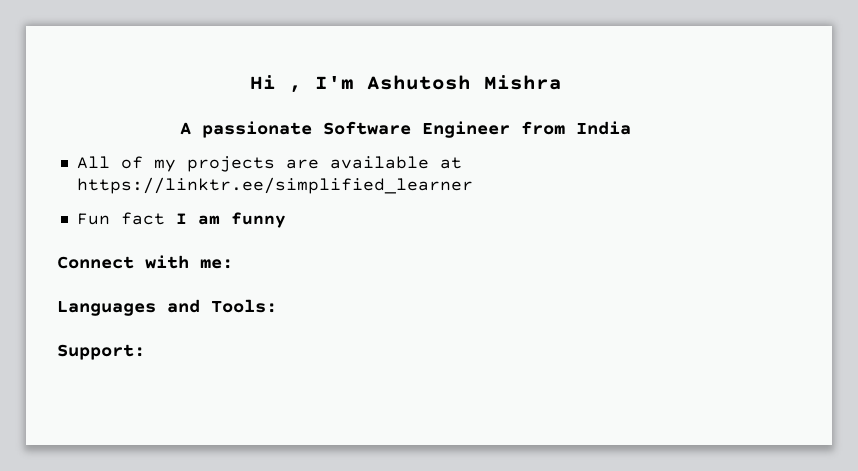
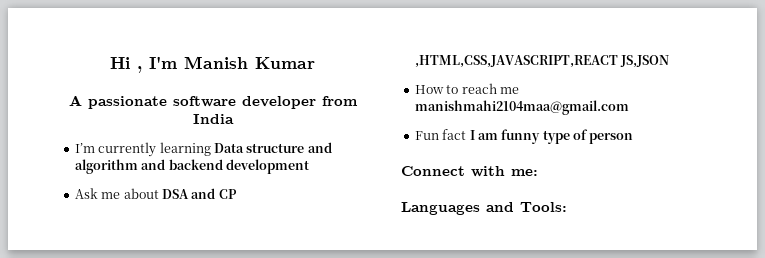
- Hi , I'm Ashutosh Mishra
+ Hi , I'm Manish Kumar
- A passionate Software Engineer from India
+ A passionate software developer from India
- All of my projects are available at https://linktr.ee/simplified_learner
+ I’m currently learning Data structure and algorithm and backend development
+ Ask me about DSA and CP ,HTML,CSS,JAVASCRIPT,REACT JS,JSON
+ How to reach me manishmahi2104maa@gmail.com
- Fun fact I am funny
+ Fun fact I am funny type of person
- Support:

